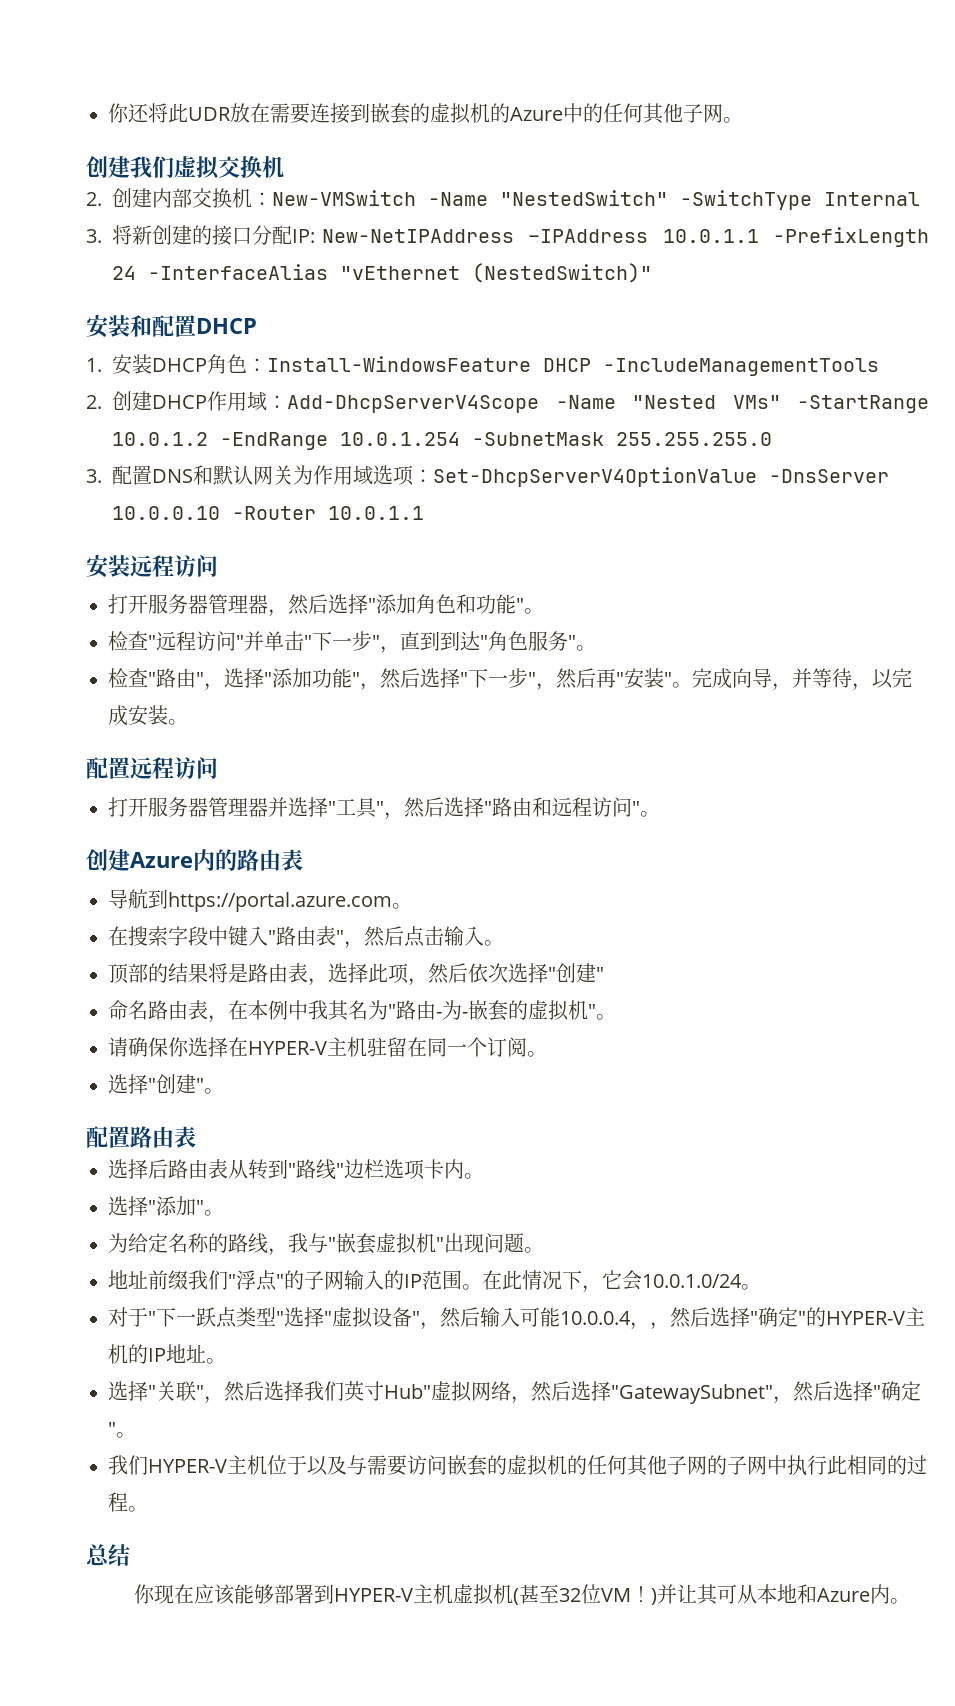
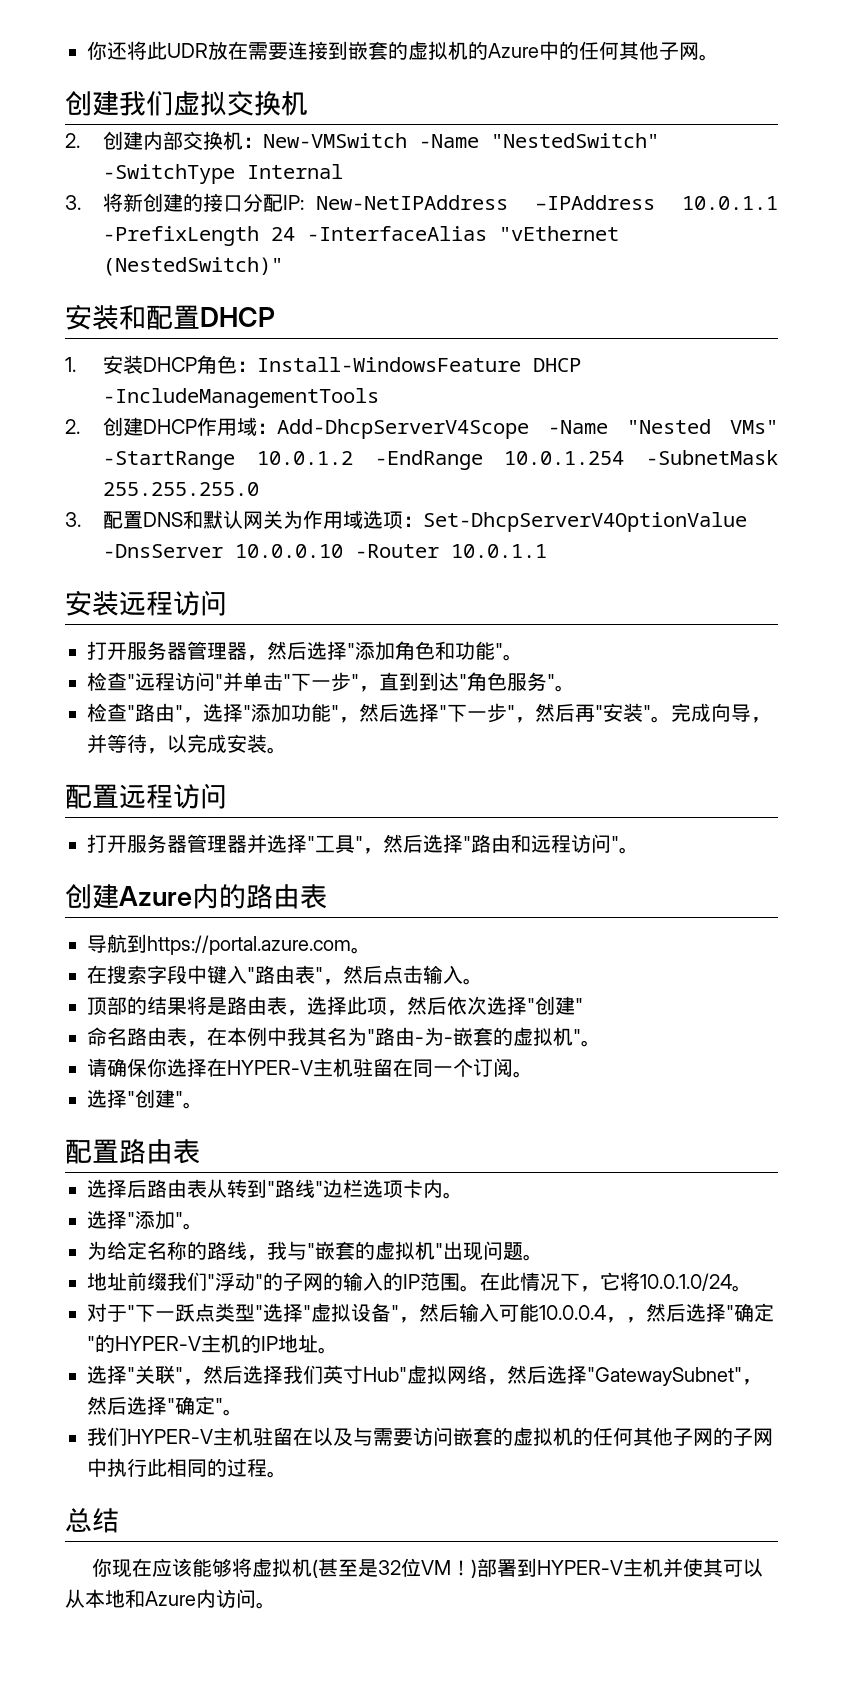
- 为给定名称的路线，我与"嵌套虚拟机"出现问题。
+ 为给定名称的路线，我与"嵌套的虚拟机"出现问题。
- 地址前缀我们"浮点"的子网输入的IP范围。
+ 地址前缀我们"浮动"的子网的输入的IP范围。
- 在此情况下，它会10.0.1.0/24。
+ 在此情况下，它将10.0.1.0/24。
- 我们HYPER-V主机位于以及与需要访问嵌套的虚拟机的任何其他子网的子网中执行此相同的过程。
+ 我们HYPER-V主机驻留在以及与需要访问嵌套的虚拟机的任何其他子网的子网中执行此相同的过程。
- 你现在应该能够部署到HYPER-V主机虚拟机(甚至32位VM！)并让其可从本地和Azure内。
+ 你现在应该能够将虚拟机(甚至是32位VM！)部署到HYPER-V主机并使其可以从本地和Azure内访问。

